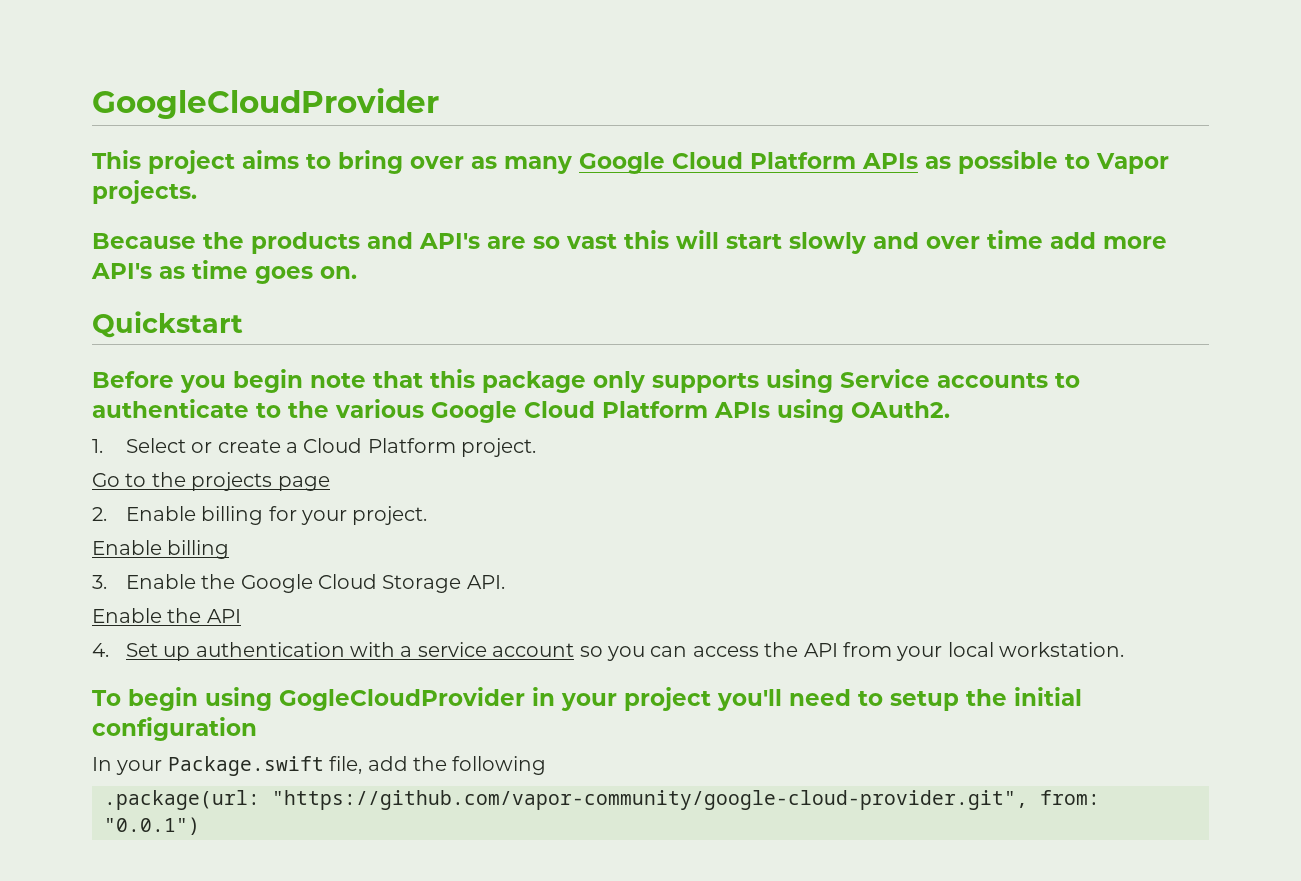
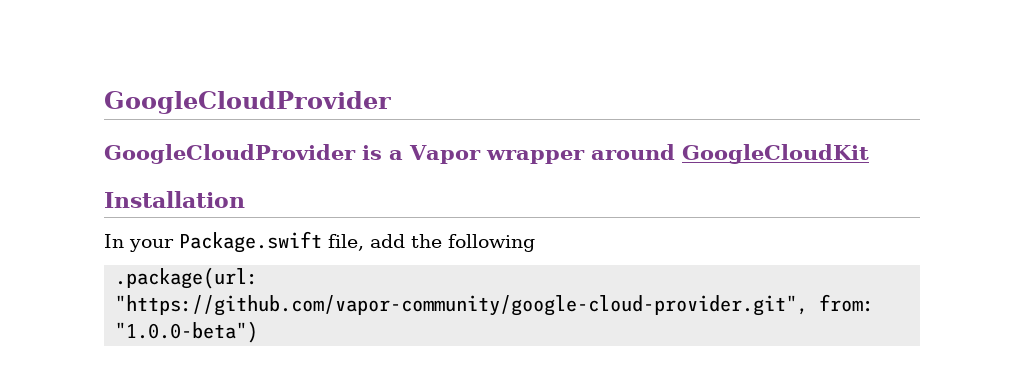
- This project aims to bring over as many Google Cloud Platform APIs as possible to Vapor projects.
- Because the products and API's are so vast this will start slowly and over time add more API's as time goes on.
- Quickstart
- Before you begin note that this package only supports using Service accounts to authenticate to the various Google Cloud Platform APIs using OAuth2.
- 1. Select or create a Cloud Platform project.
- Go to the projects page
- 2. Enable billing for your project.
- Enable billing
- 3. Enable the Google Cloud Storage API.
- Enable the API
- 4. Set up authentication with a service account so you can access the API from your local workstation.
- To begin using GogleCloudProvider in your project you'll need to setup the initial configuration
+ GoogleCloudProvider is a Vapor wrapper around GoogleCloudKit
+ Installation
- .package(url: "https://github.com/vapor-community/google-cloud-provider.git", from: "0.0.1")
+ .package(url: "https://github.com/vapor-community/google-cloud-provider.git", from: "1.0.0-beta")

